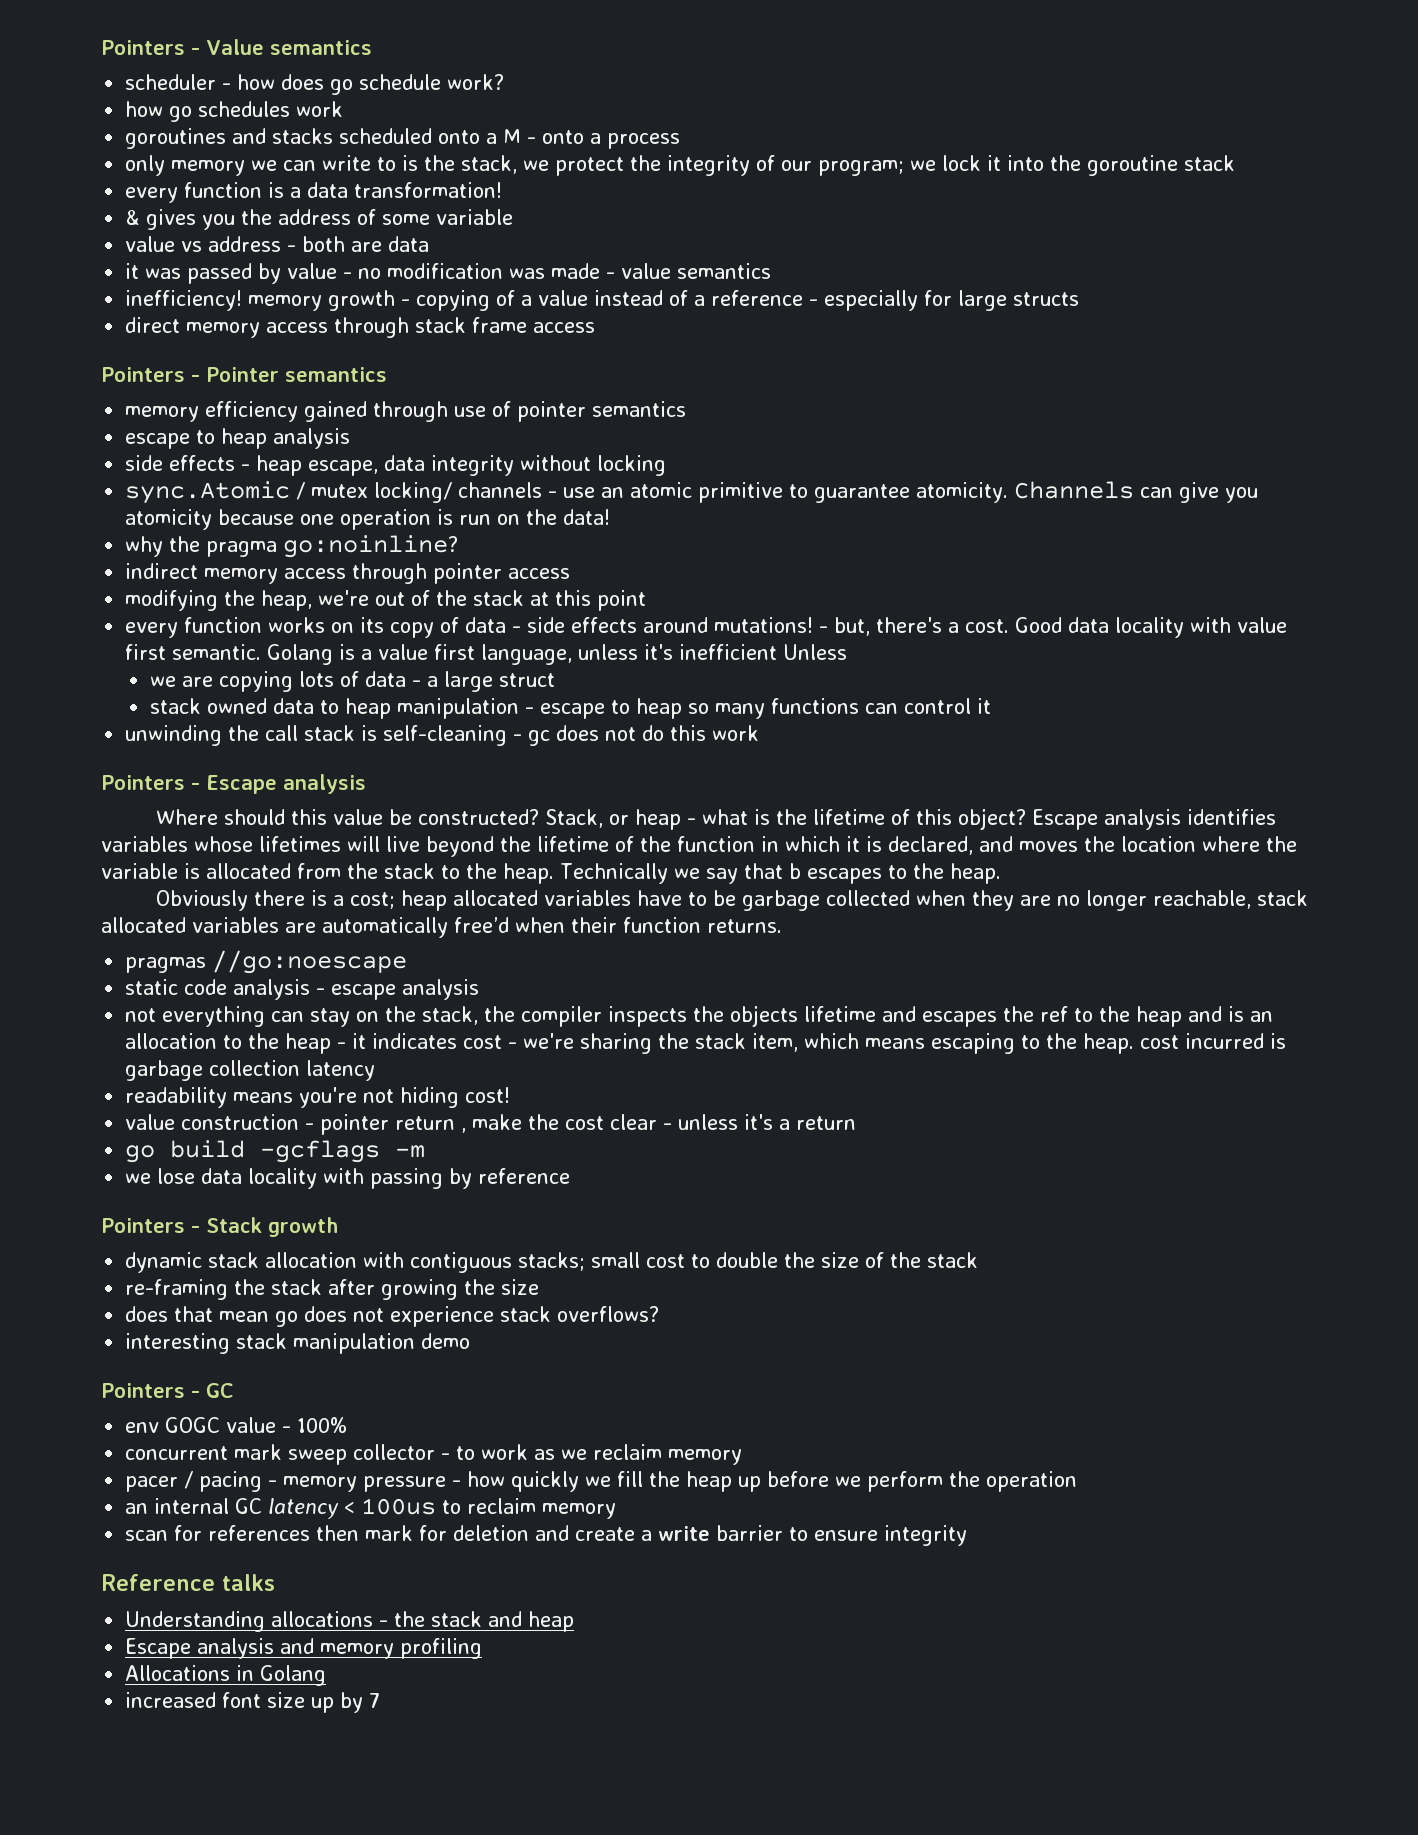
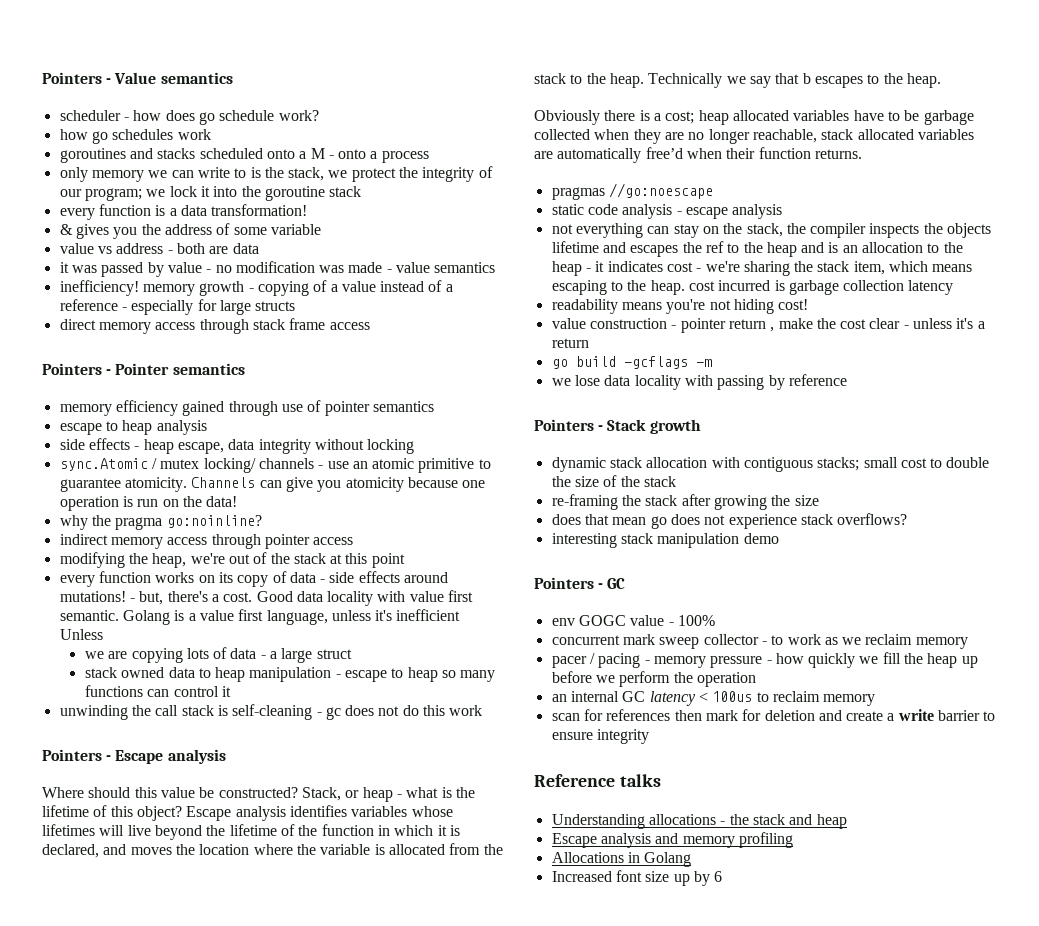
- increased font size up by 7
+ Increased font size up by 6

